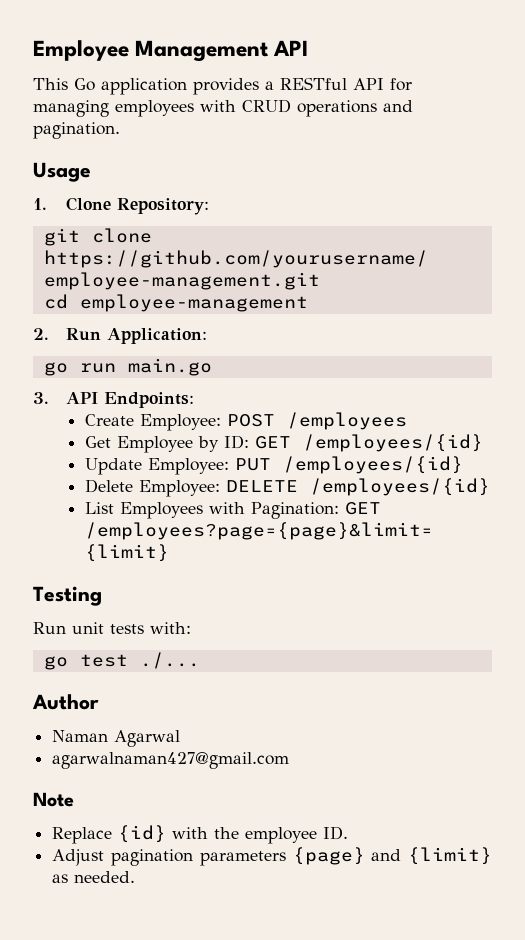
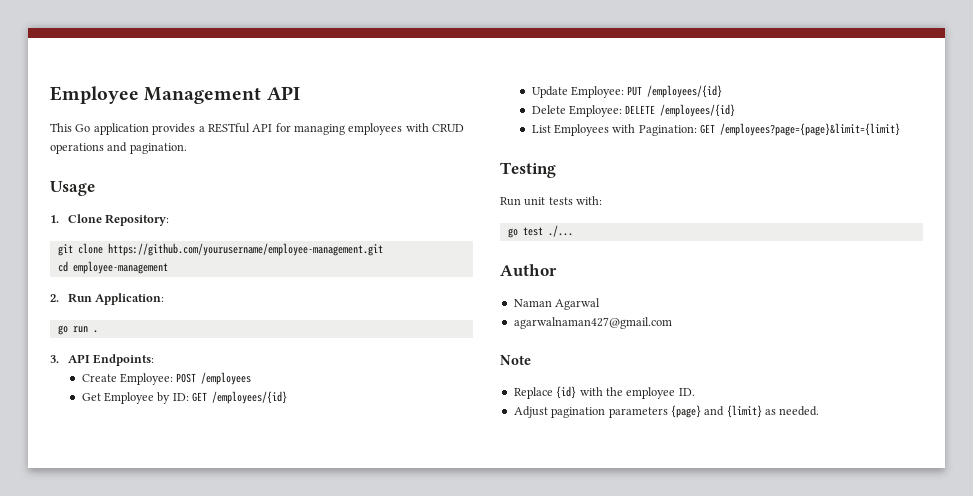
- go run main.go
+ go run .

